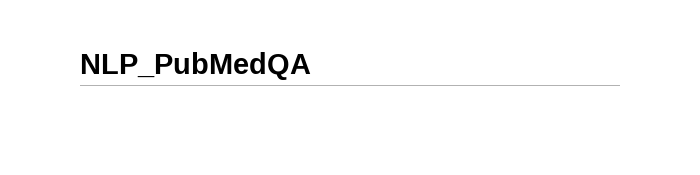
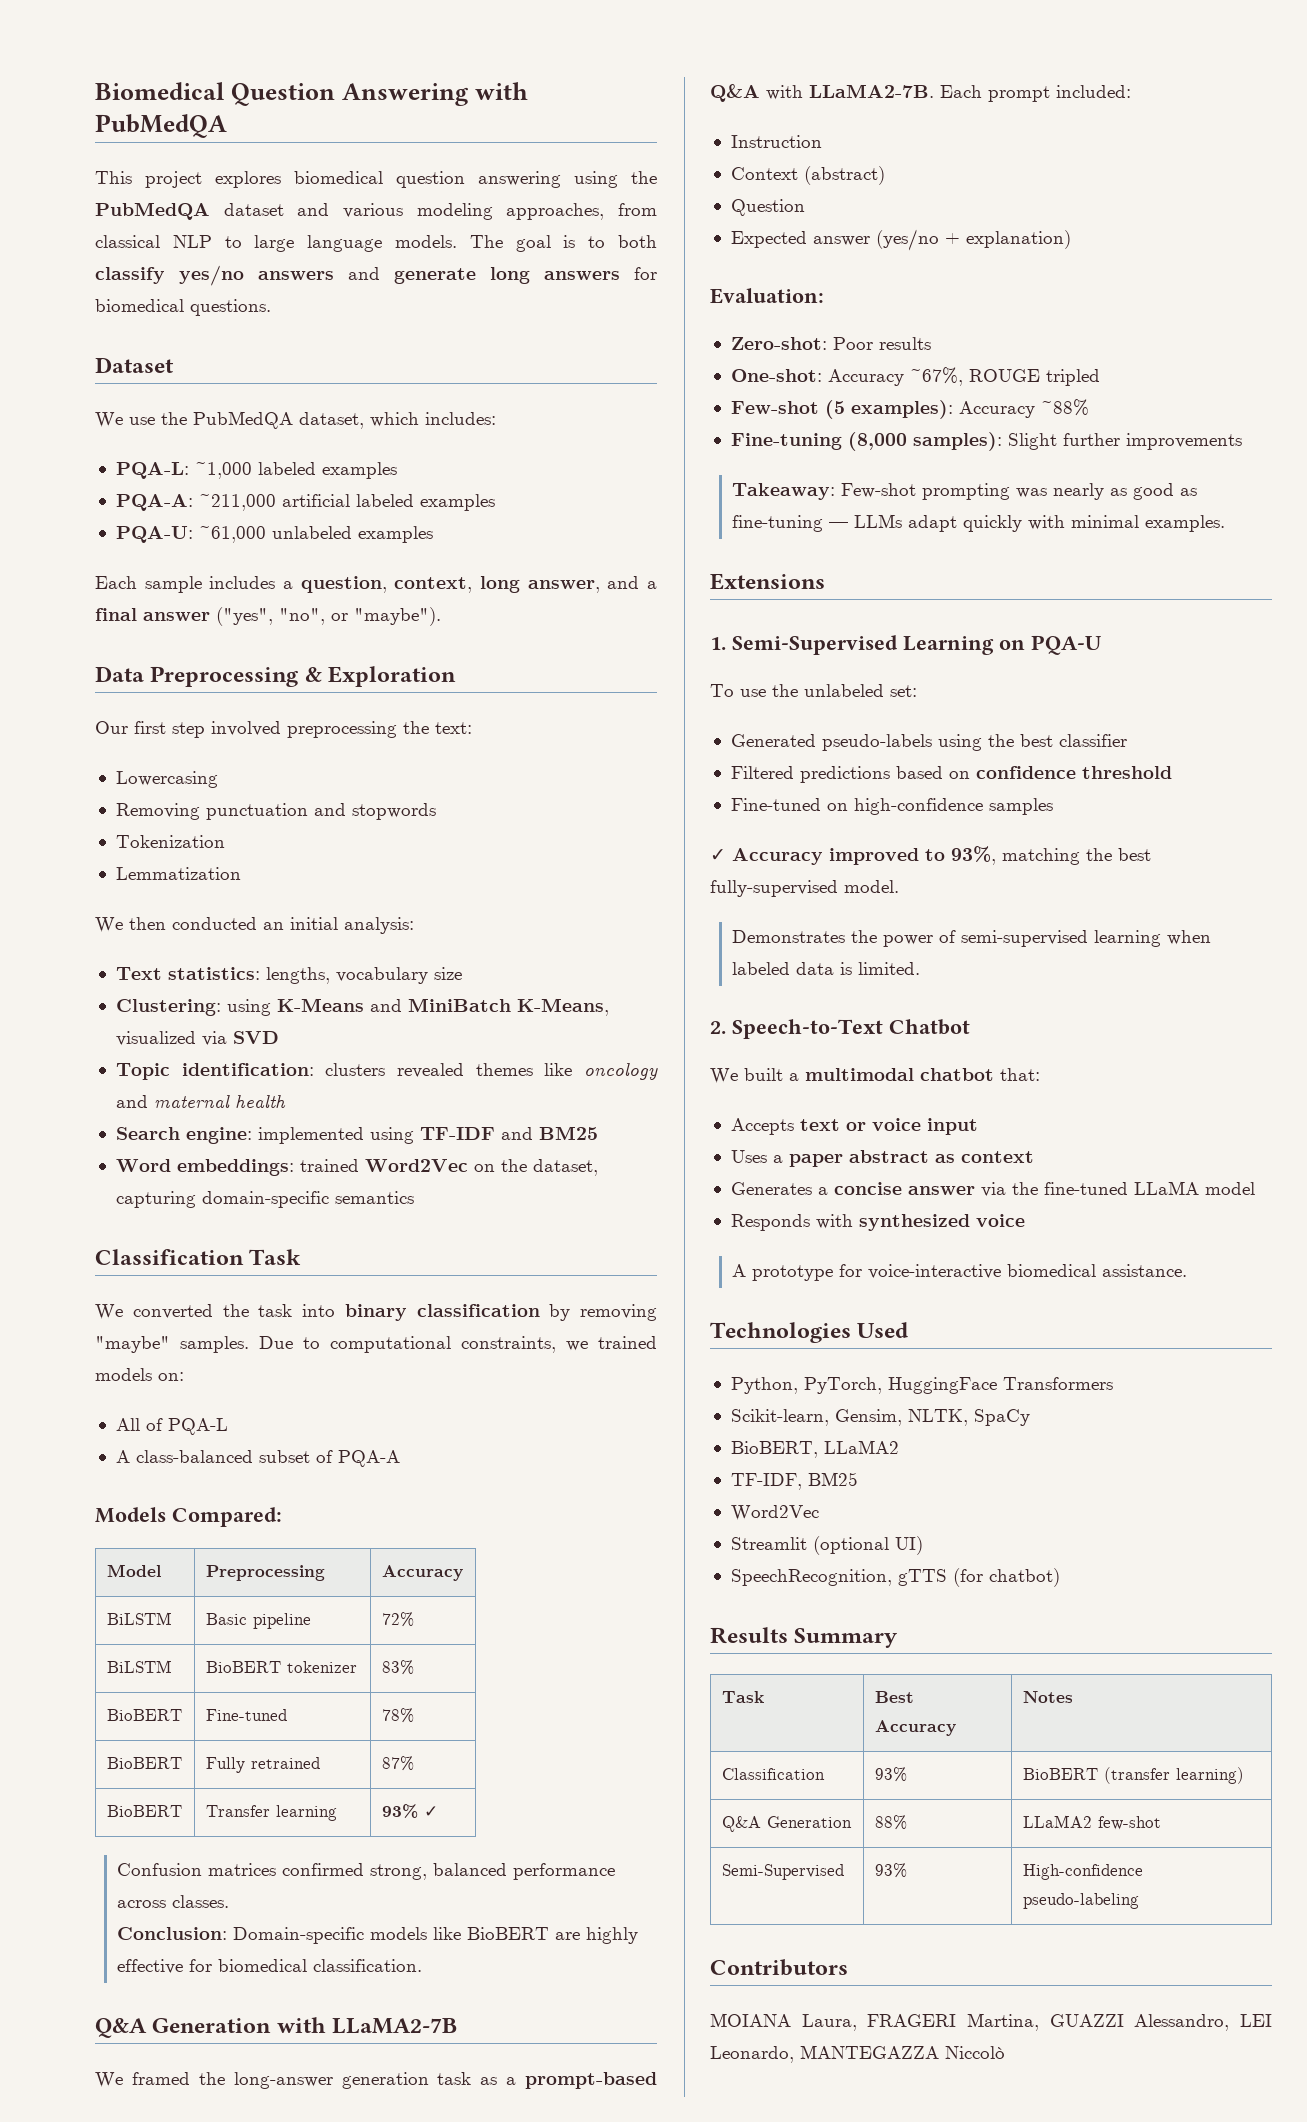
- NLP_PubMedQA
+ Biomedical Question Answering with PubMedQA
+ This project explores biomedical question answering using the PubMedQA dataset and various modeling approaches, from classical NLP to large language models. The goal is to both classify yes/no answers and generate long answers for biomedical questions.
+ Dataset
+ We use the PubMedQA dataset, which includes:
+ PQA-L: ~1,000 labeled examples
+ PQA-A: ~211,000 artificial labeled examples
+ PQA-U: ~61,000 unlabeled examples
+ Each sample includes a question, context, long answer, and a final answer ("yes", "no", or "maybe").
+ Data Preprocessing & Exploration
+ Our first step involved preprocessing the text:
+ Lowercasing
+ Removing punctuation and stopwords
+ Tokenization
+ Lemmatization
+ We then conducted an initial analysis:
+ Text statistics: lengths, vocabulary size
+ Clustering: using K-Means and MiniBatch K-Means, visualized via SVD
+ Topic identification: clusters revealed themes like oncology and maternal health
+ Search engine: implemented using TF-IDF and BM25
+ Word embeddings: trained Word2Vec on the dataset, capturing domain-specific semantics
+ Classification Task
+ We converted the task into binary classification by removing "maybe" samples. Due to computational constraints, we trained models on:
+ All of PQA-L
+ A class-balanced subset of PQA-A
+ Models Compared:
+ Model | Preprocessing | Accuracy
+ BiLSTM | Basic pipeline | 72%
+ BiLSTM | BioBERT tokenizer | 83%
+ BioBERT | Fine-tuned | 78%
+ BioBERT | Fully retrained | 87%
+ BioBERT | Transfer learning | 93% ✓
+ Confusion matrices confirmed strong, balanced performance across classes.
+ Conclusion: Domain-specific models like BioBERT are highly effective for biomedical classification.
+ Q&A Generation with LLaMA2-7B
+ We framed the long-answer generation task as a prompt-based Q&A with LLaMA2-7B. Each prompt included:
+ Instruction
+ Context (abstract)
+ Question
+ Expected answer (yes/no + explanation)
+ Evaluation:
+ Zero-shot: Poor results
+ One-shot: Accuracy ~67%, ROUGE tripled
+ Few-shot (5 examples): Accuracy ~88%
+ Fine-tuning (8,000 samples): Slight further improvements
+ Takeaway: Few-shot prompting was nearly as good as fine-tuning — LLMs adapt quickly with minimal examples.
+ Extensions
+ 1. Semi-Supervised Learning on PQA-U
+ To use the unlabeled set:
+ Generated pseudo-labels using the best classifier
+ Filtered predictions based on confidence threshold
+ Fine-tuned on high-confidence samples
+ ✓ Accuracy improved to 93%, matching the best fully-supervised model.
+ Demonstrates the power of semi-supervised learning when labeled data is limited.
+ 2. Speech-to-Text Chatbot
+ We built a multimodal chatbot that:
+ Accepts text or voice input
+ Uses a paper abstract as context
+ Generates a concise answer via the fine-tuned LLaMA model
+ Responds with synthesized voice
+ A prototype for voice-interactive biomedical assistance.
+ Technologies Used
+ Python, PyTorch, HuggingFace Transformers
+ Scikit-learn, Gensim, NLTK, SpaCy
+ BioBERT, LLaMA2
+ TF-IDF, BM25
+ Word2Vec
+ Streamlit (optional UI)
+ SpeechRecognition, gTTS (for chatbot)
+ Results Summary
+ Task | Best Accuracy | Notes
+ Classification | 93% | BioBERT (transfer learning)
+ Q&A Generation | 88% | LLaMA2 few-shot
+ Semi-Supervised | 93% | High-confidence pseudo-labeling
+ Contributors
+ MOIANA Laura, FRAGERI Martina, GUAZZI Alessandro, LEI Leonardo, MANTEGAZZA Niccolò

